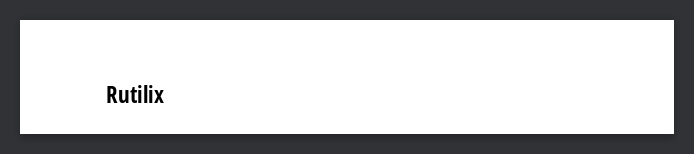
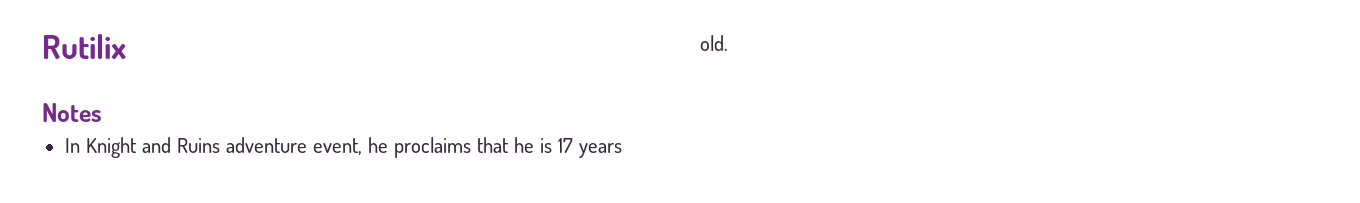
+ Notes
+ In Knight and Ruins adventure event, he proclaims that he is 17 years old.

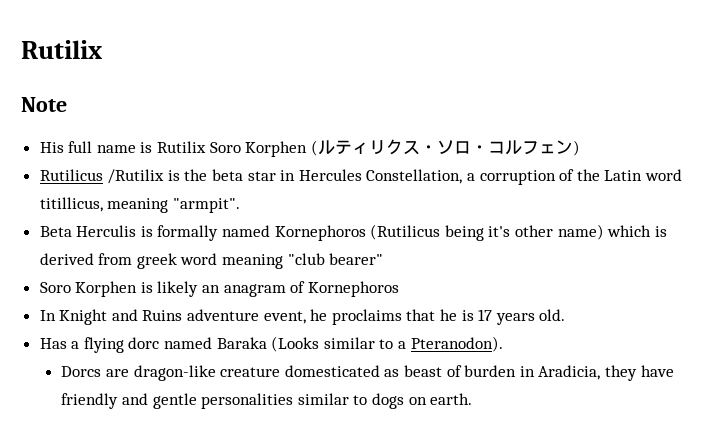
- Notes
+ Note
+ His full name is Rutilix Soro Korphen (ルティリクス・ソロ・コルフェン)
+ Rutilicus /Rutilix is the beta star in Hercules Constellation, a corruption of the Latin word titillicus, meaning "armpit".
+ Beta Herculis is formally named Kornephoros (Rutilicus being it's other name) which is derived from greek word meaning "club bearer"
+ Soro Korphen is likely an anagram of Kornephoros
+ Has a flying dorc named Baraka (Looks similar to a Pteranodon).
+ Dorcs are dragon-like creature domesticated as beast of burden in Aradicia, they have friendly and gentle personalities similar to dogs on earth.

